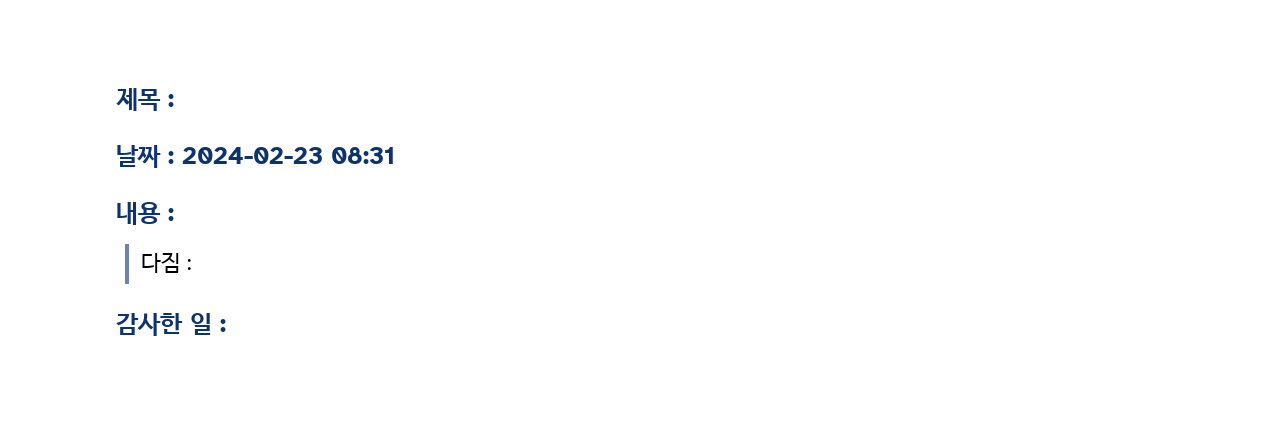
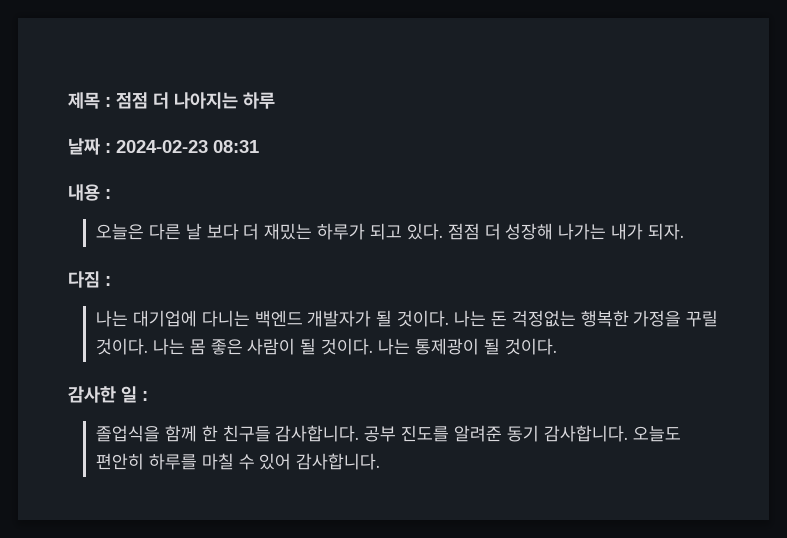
- 제목 :
+ 제목 : 점점 더 나아지는 하루
+ 오늘은 다른 날 보다 더 재밌는 하루가 되고 있다. 점점 더 성장해 나가는 내가 되자.
  다짐 :
+ 나는 대기업에 다니는 백엔드 개발자가 될 것이다. 나는 돈 걱정없는 행복한 가정을 꾸릴 것이다. 나는 몸 좋은 사람이 될 것이다. 나는 통제광이 될 것이다.
  감사한 일 :
+ 졸업식을 함께 한 친구들 감사합니다. 공부 진도를 알려준 동기 감사합니다. 오늘도 편안히 하루를 마칠 수 있어 감사합니다.

